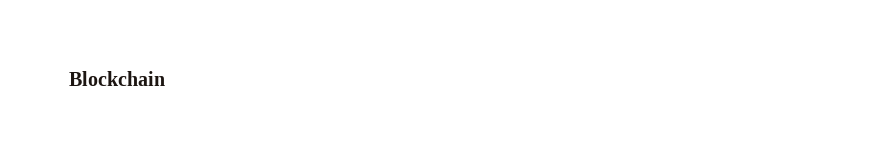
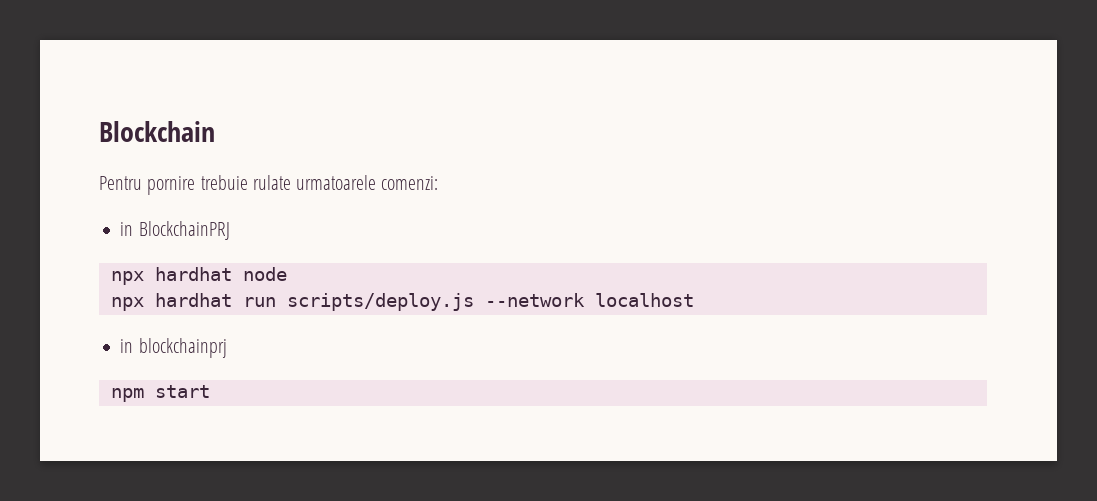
+ Pentru pornire trebuie rulate urmatoarele comenzi:
+ in BlockchainPRJ
+ npx hardhat node
+ npx hardhat run scripts/deploy.js --network localhost
+ in blockchainprj
+ npm start

